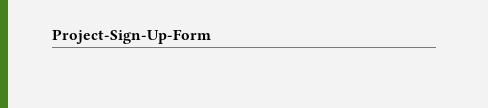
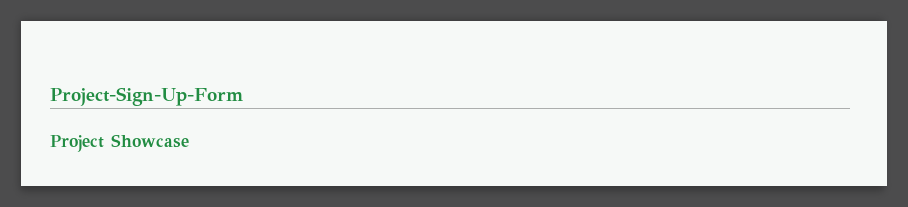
+ Project Showcase

